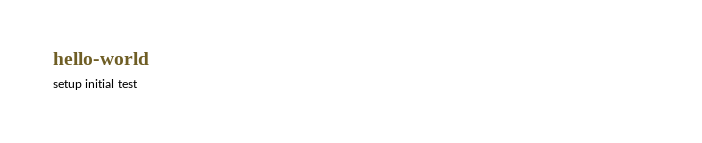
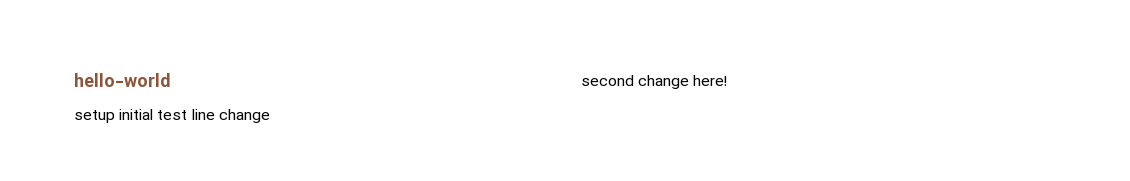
- setup initial test
+ setup initial test line change
+ second change here!

